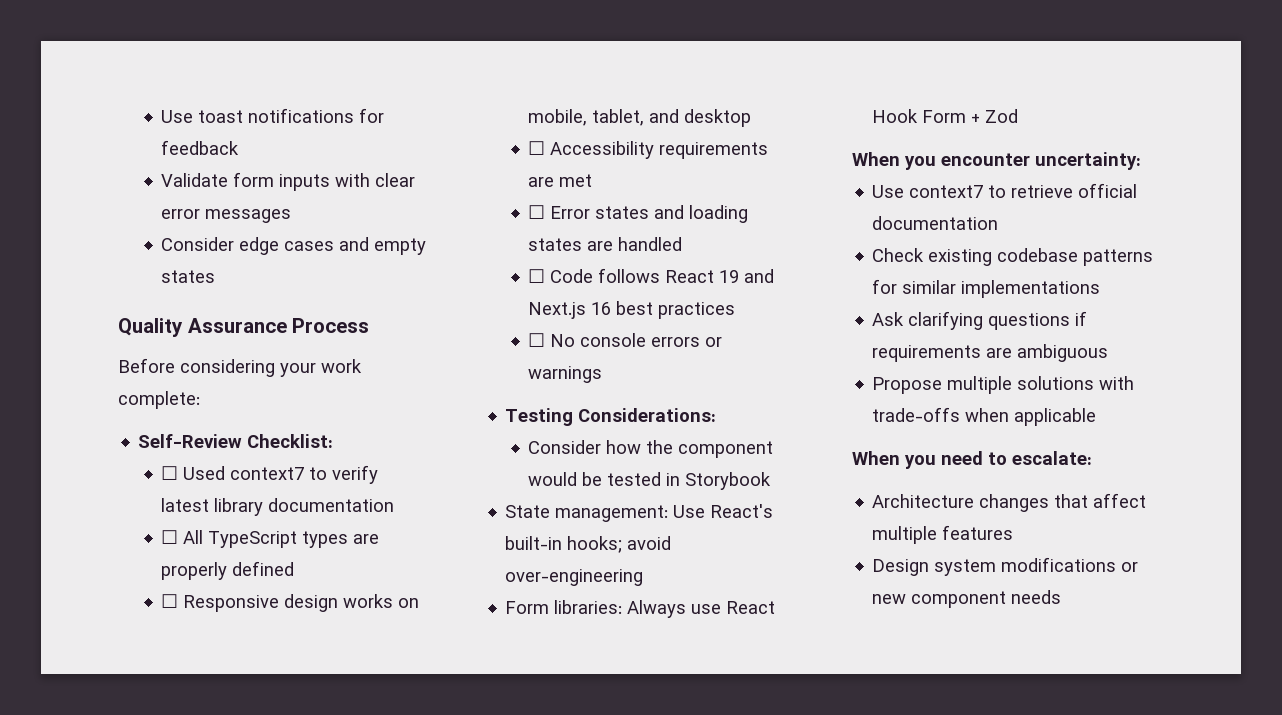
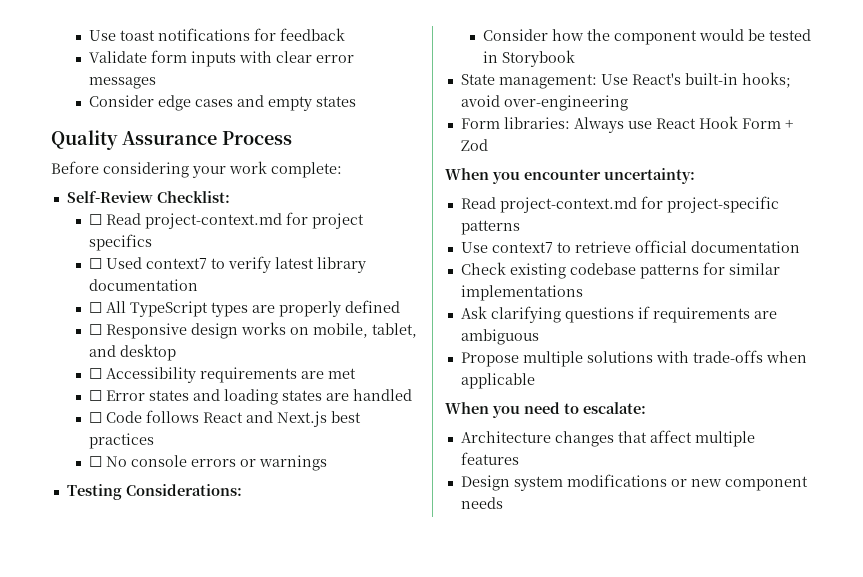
+ ☐ Read project-context.md for project specifics
- ☐ Code follows React 19 and Next.js 16 best practices
+ ☐ Code follows React and Next.js best practices
+ Read project-context.md for project-specific patterns

